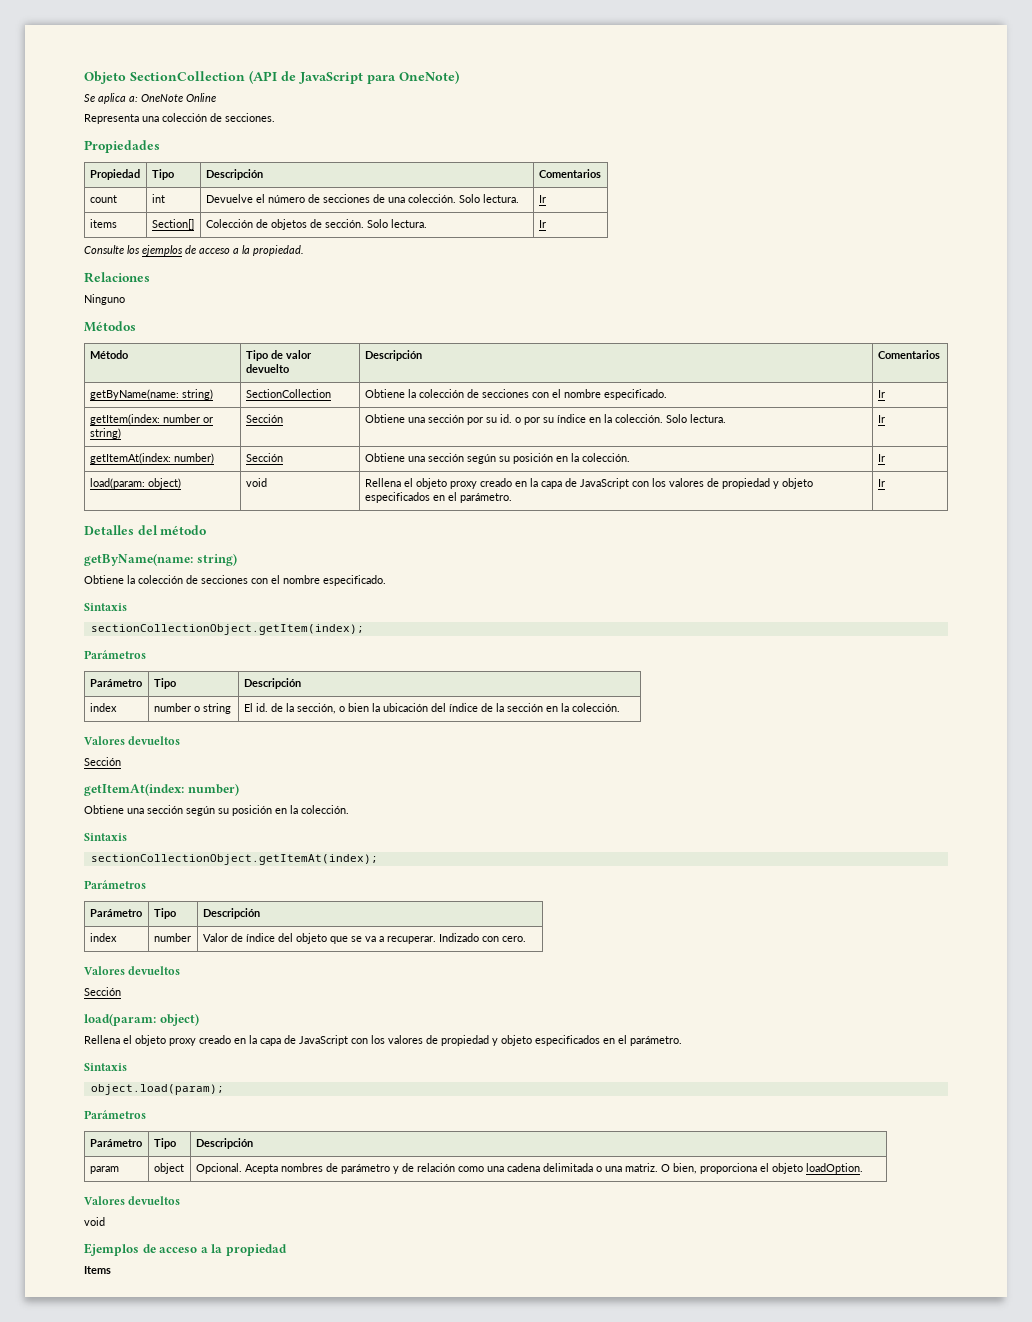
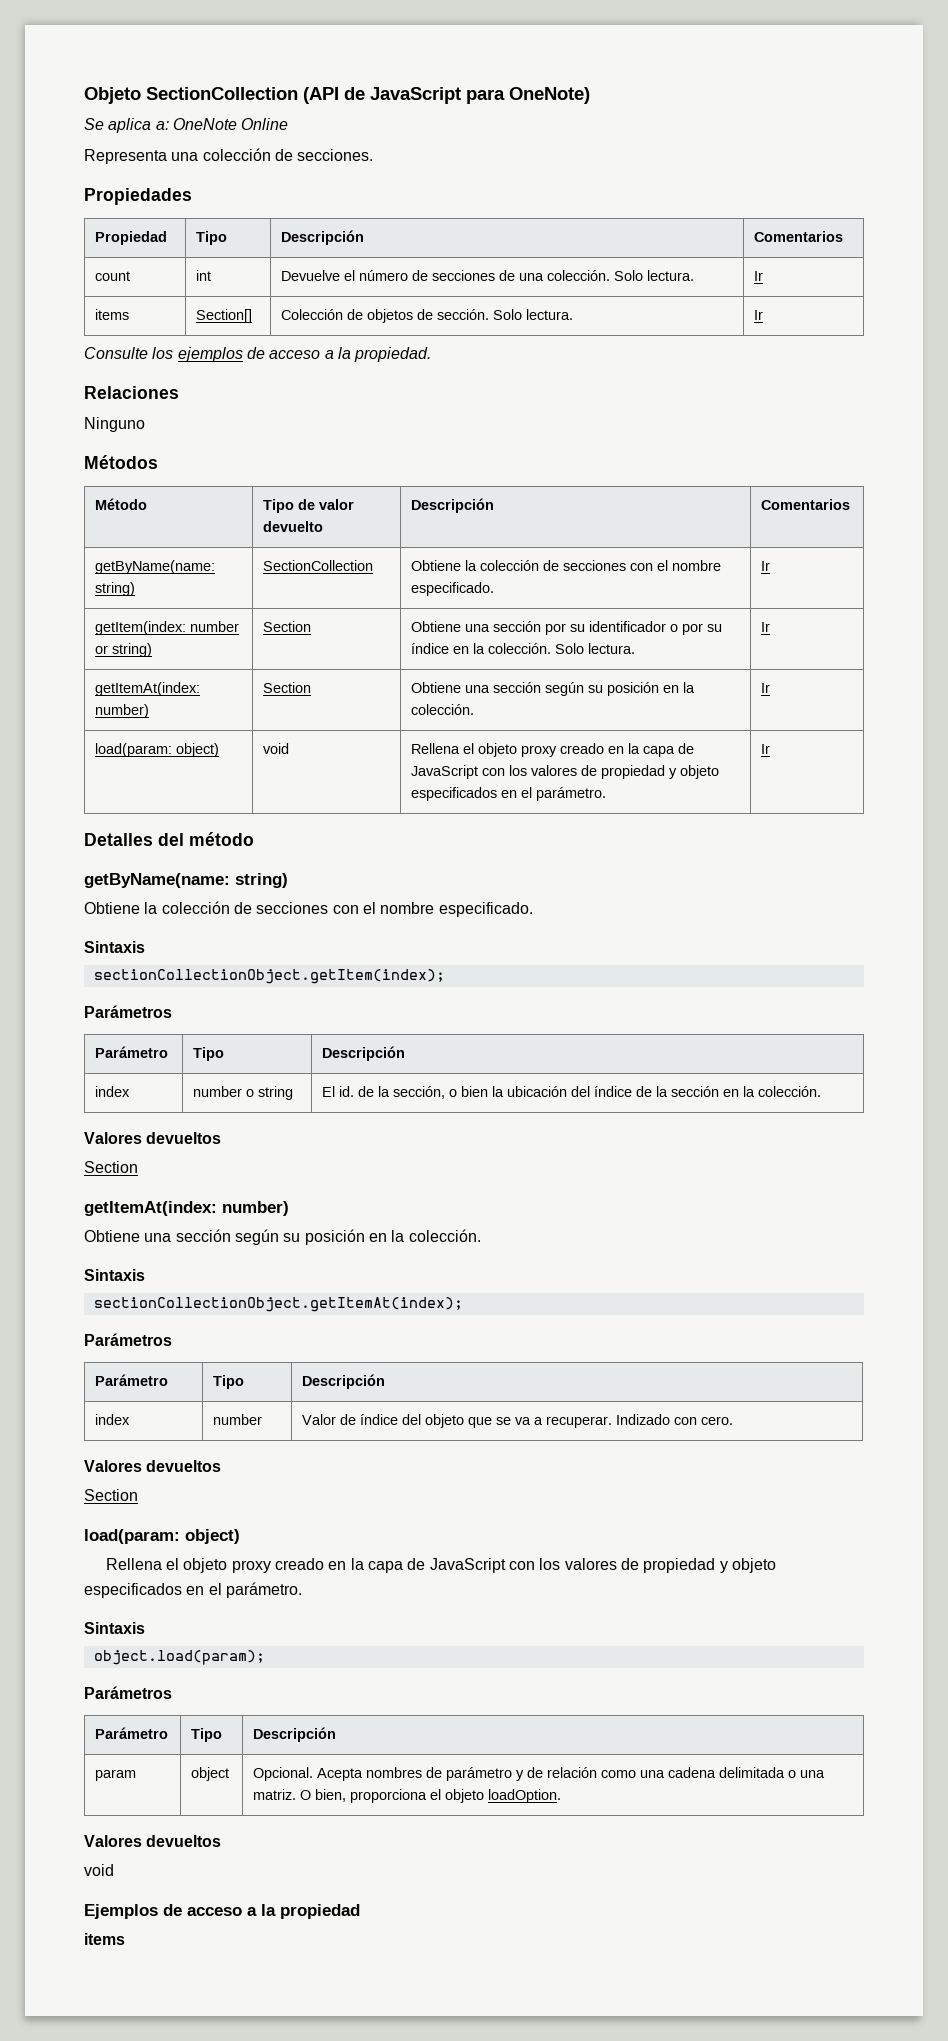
- getItem(index: number or string) | Sección | Obtiene una sección por su id. o por su índice en la colección. Solo lectura. | Ir
+ getItem(index: number or string) | Section | Obtiene una sección por su identificador o por su índice en la colección. Solo lectura. | Ir
- getItemAt(index: number) | Sección | Obtiene una sección según su posición en la colección. | Ir
+ getItemAt(index: number) | Section | Obtiene una sección según su posición en la colección. | Ir
  index | number o string | El id. de la sección, o bien la ubicación del índice de la sección en la colección.
  Valores devueltos
- Sección
+ Section
  index | number | Valor de índice del objeto que se va a recuperar. Indizado con cero.
  Valores devueltos
- Sección
+ Section
  Ejemplos de acceso a la propiedad
- Items
+ items

